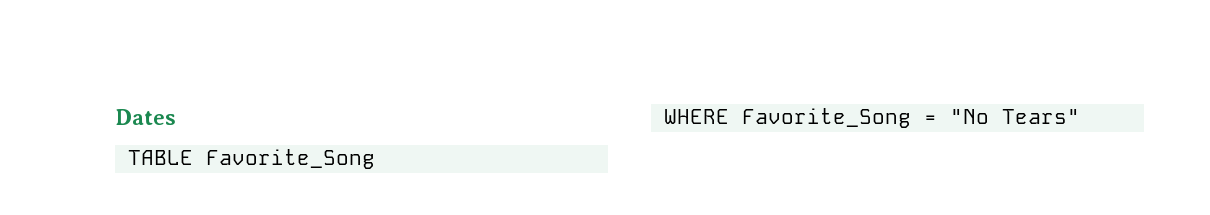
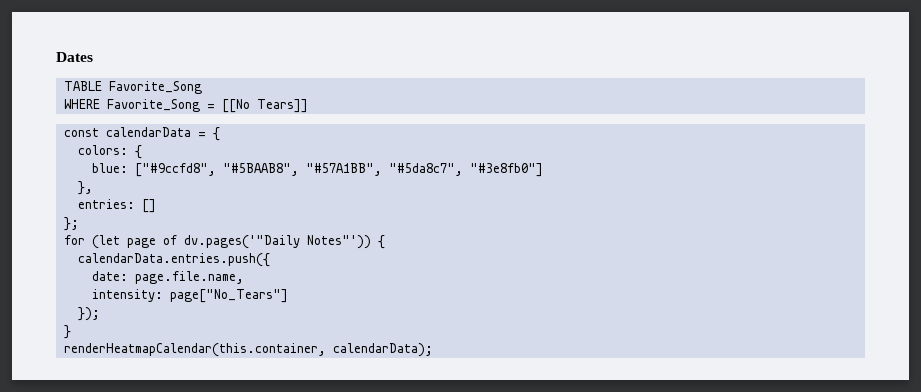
- WHERE Favorite_Song = "No Tears"
+ WHERE Favorite_Song = [[No Tears]]
+ const calendarData = {
+ colors: {
+ blue: ["#9ccfd8", "#5BAAB8", "#57A1BB", "#5da8c7", "#3e8fb0"]
+ },
+ entries: []
+ };
+ for (let page of dv.pages('"Daily Notes"')) {
+ calendarData.entries.push({
+ date: page.file.name,
+ intensity: page["No_Tears"]
+ });
+ }
+ renderHeatmapCalendar(this.container, calendarData);

